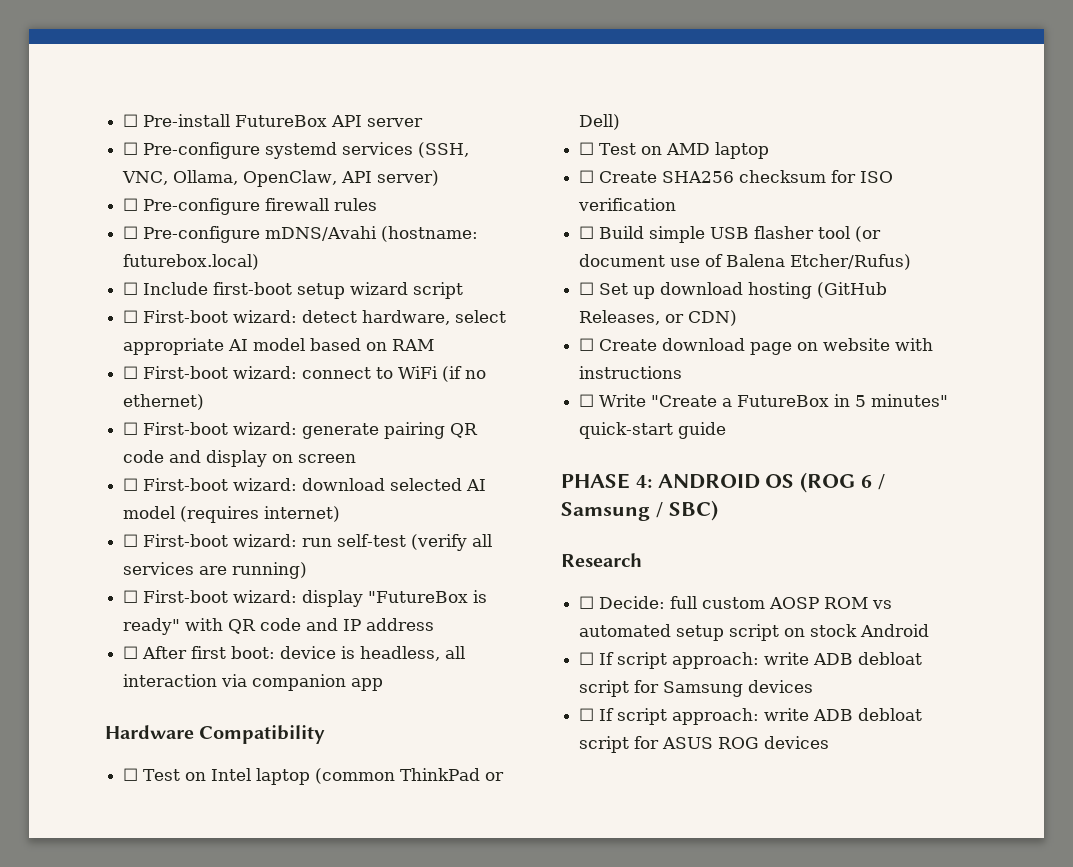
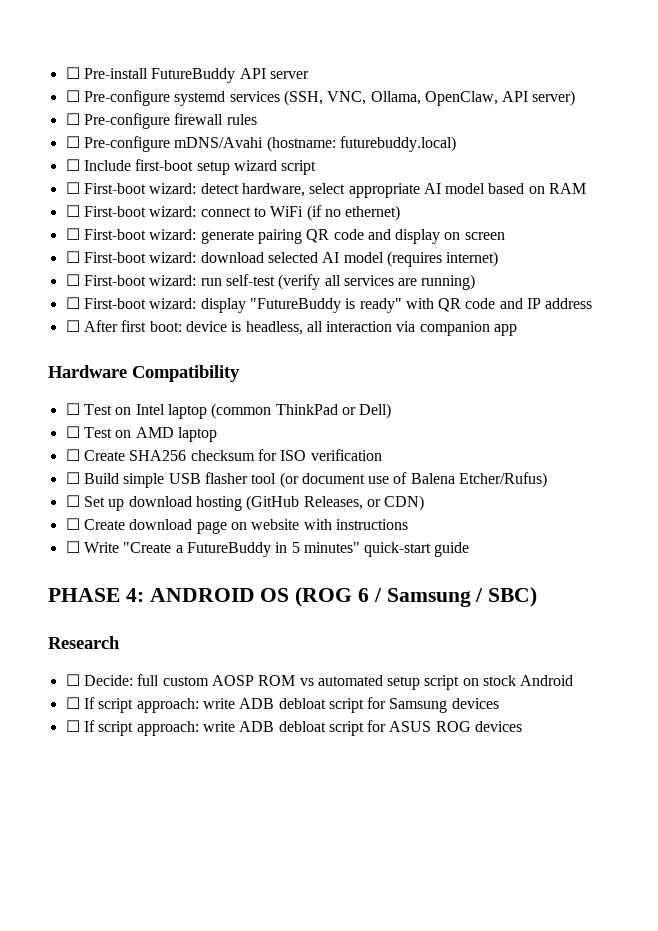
- ☐ Pre-install FutureBox API server
+ ☐ Pre-install FutureBuddy API server
- ☐ Pre-configure mDNS/Avahi (hostname: futurebox.local)
+ ☐ Pre-configure mDNS/Avahi (hostname: futurebuddy.local)
- ☐ First-boot wizard: display "FutureBox is ready" with QR code and IP address
+ ☐ First-boot wizard: display "FutureBuddy is ready" with QR code and IP address
- ☐ Write "Create a FutureBox in 5 minutes" quick-start guide
+ ☐ Write "Create a FutureBuddy in 5 minutes" quick-start guide

